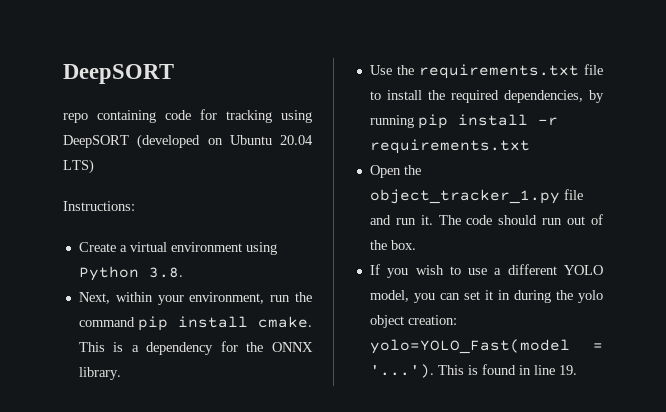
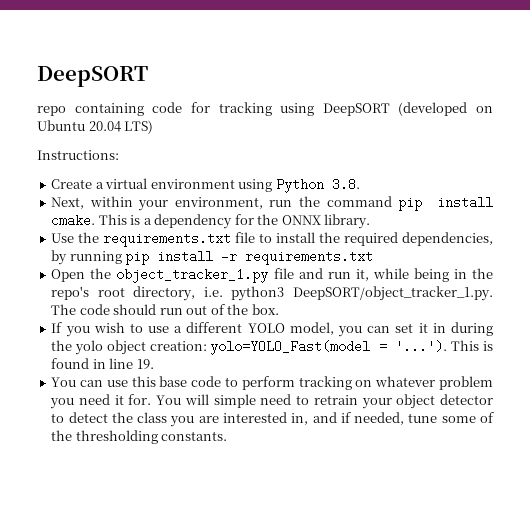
- Open the object_tracker_1.py file and run it. The code should run out of the box.
+ Open the object_tracker_1.py file and run it, while being in the repo's root directory, i.e. python3 DeepSORT/object_tracker_1.py. The code should run out of the box.
+ You can use this base code to perform tracking on whatever problem you need it for. You will simple need to retrain your object detector to detect the class you are interested in, and if needed, tune some of the thresholding constants.

